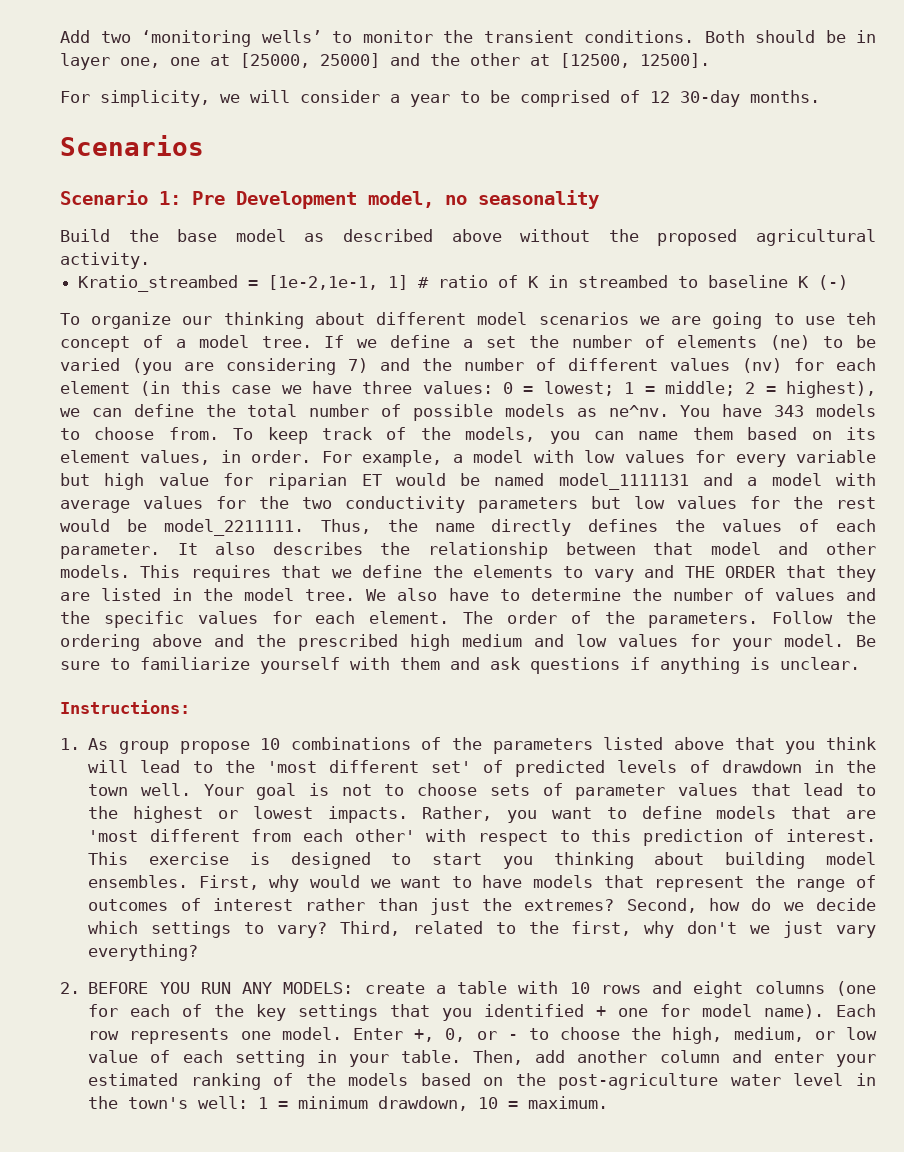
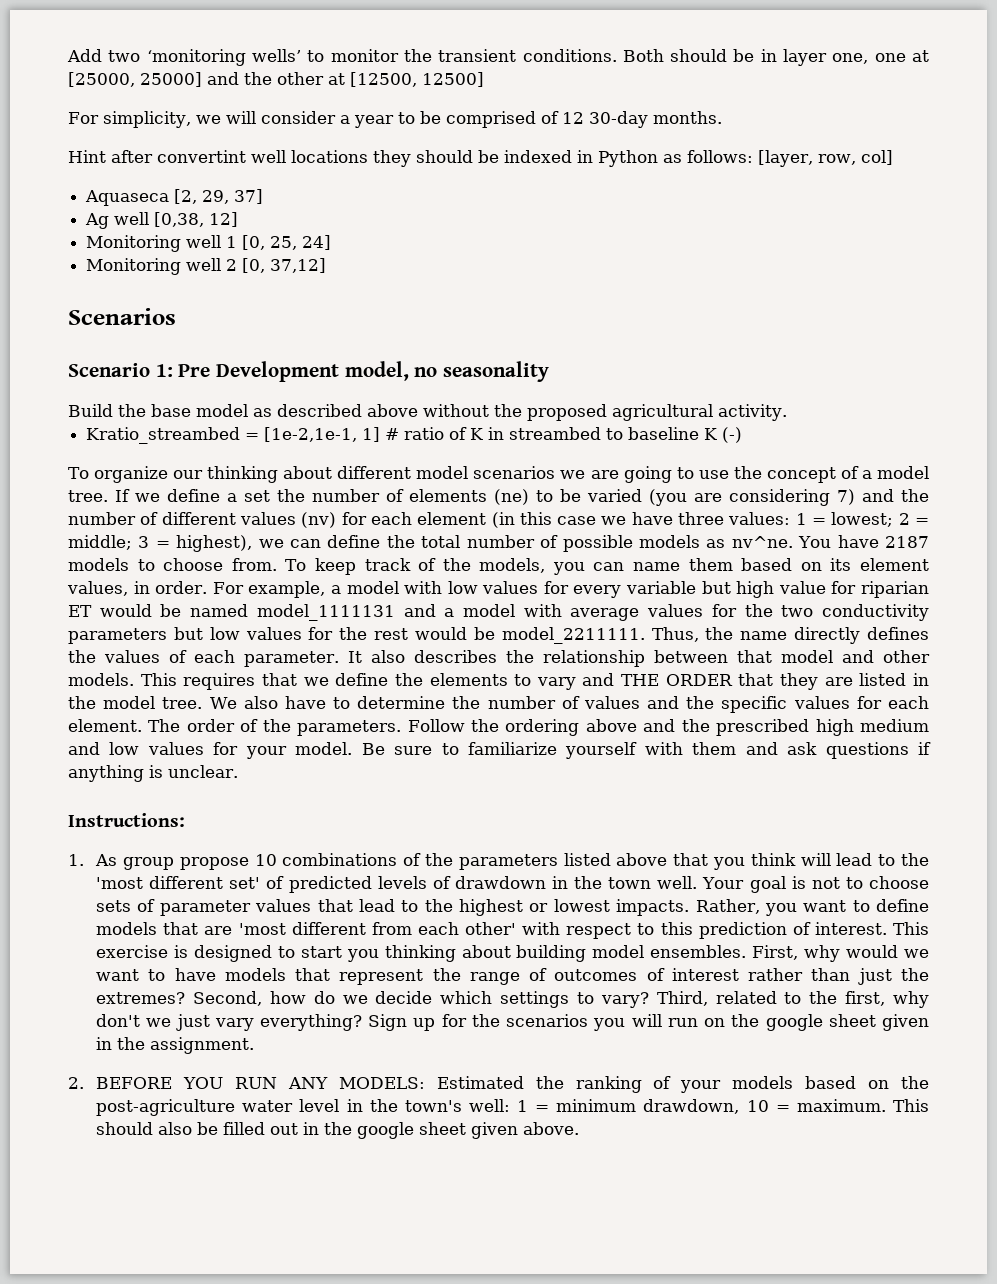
- Both should be in layer one, one at [25000, 25000] and the other at [12500, 12500].
+ Both should be in layer one, one at [25000, 25000] and the other at [12500, 12500]
+ Hint after convertint well locations they should be indexed in Python as follows: [layer, row, col]
+ Aquaseca [2, 29, 37]
+ Ag well [0,38, 12]
+ Monitoring well 1 [0, 25, 24]
+ Monitoring well 2 [0, 37,12]
- To organize our thinking about different model scenarios we are going to use teh concept of a model tree.
+ To organize our thinking about different model scenarios we are going to use the concept of a model tree.
- If we define a set the number of elements (ne) to be varied (you are considering 7) and the number of different values (nv) for each element (in this case we have three values: 0 = lowest; 1 = middle; 2 = highest), we can define the total number of possible models as ne^nv.
+ If we define a set the number of elements (ne) to be varied (you are considering 7) and the number of different values (nv) for each element (in this case we have three values: 1 = lowest; 2 = middle; 3 = highest), we can define the total number of possible models as nv^ne.
- You have 343 models to choose from.
+ You have 2187 models to choose from.
+ Sign up for the scenarios you will run on the google sheet given in the assignment.
- 2. BEFORE YOU RUN ANY MODELS: create a table with 10 rows and eight columns (one for each of the key settings that you identified + one for model name). Each row represents one model. Enter +, 0, or - to choose the high, medium, or low value of each setting in your table. Then, add another column and enter your estimated ranking of the models based on the post-agriculture water level in the town's well: 1 = minimum drawdown, 10 = maximum.
+ 2. BEFORE YOU RUN ANY MODELS: Estimated the ranking of your models based on the post-agriculture water level in the town's well: 1 = minimum drawdown, 10 = maximum.
+ This should also be filled out in the google sheet given above.

